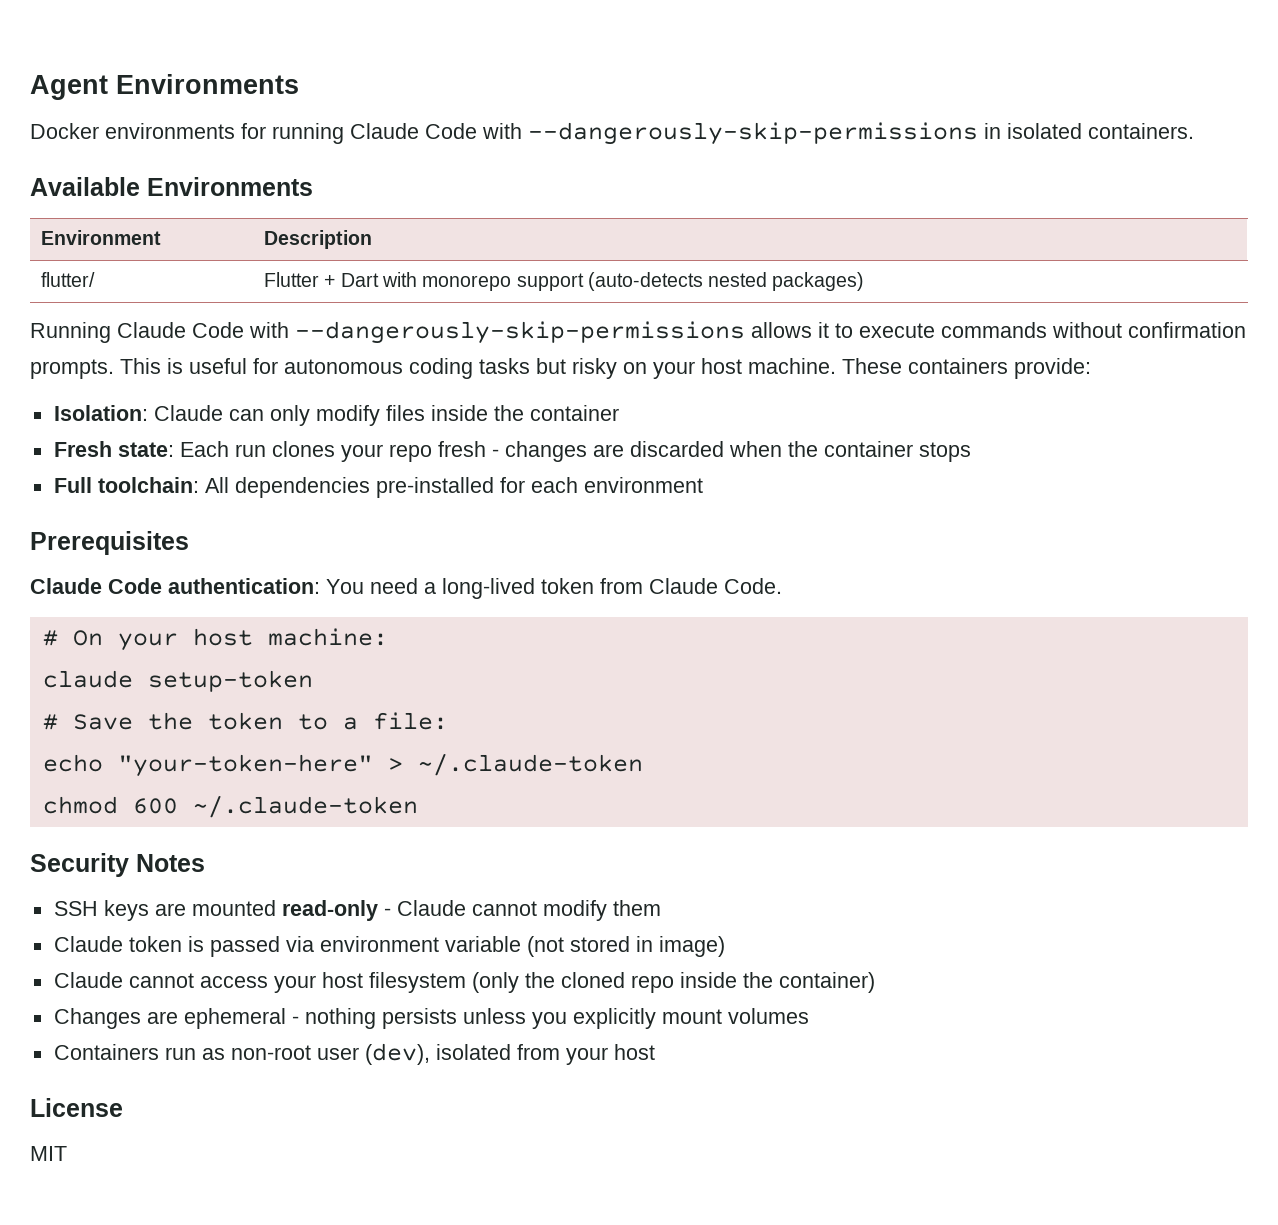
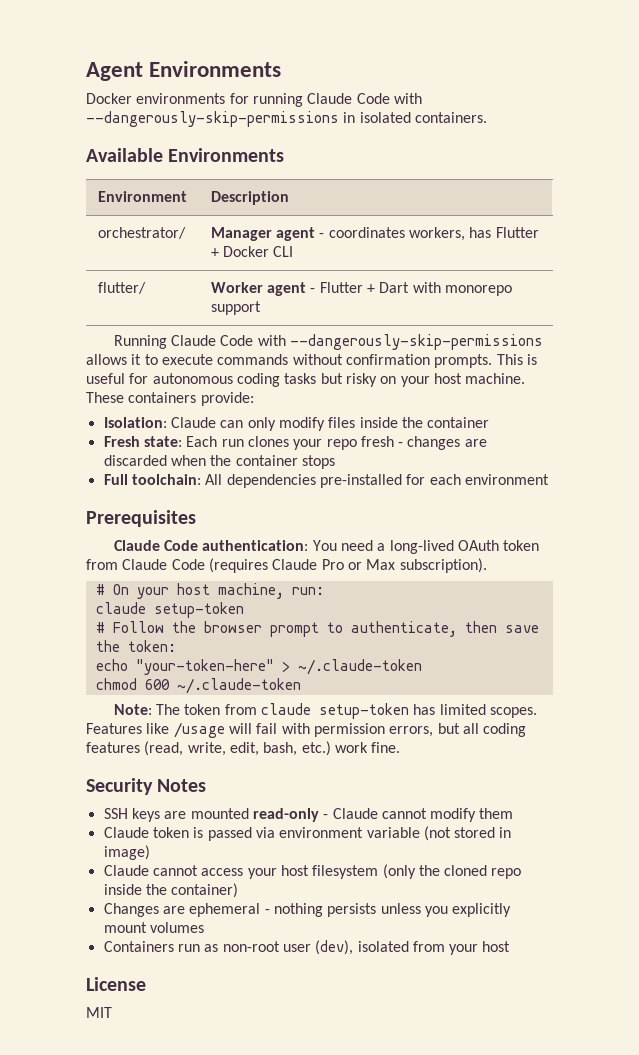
- flutter/ | Flutter + Dart with monorepo support (auto-detects nested packages)
+ orchestrator/ | Manager agent - coordinates workers, has Flutter + Docker CLI
+ flutter/ | Worker agent - Flutter + Dart with monorepo support
- Claude Code authentication: You need a long-lived token from Claude Code.
+ Claude Code authentication: You need a long-lived OAuth token from Claude Code (requires Claude Pro or Max subscription).
- # On your host machine:
+ # On your host machine, run:
- # Save the token to a file:
+ # Follow the browser prompt to authenticate, then save the token:
+ Note: The token from claude setup-token has limited scopes. Features like /usage will fail with permission errors, but all coding features (read, write, edit, bash, etc.) work fine.

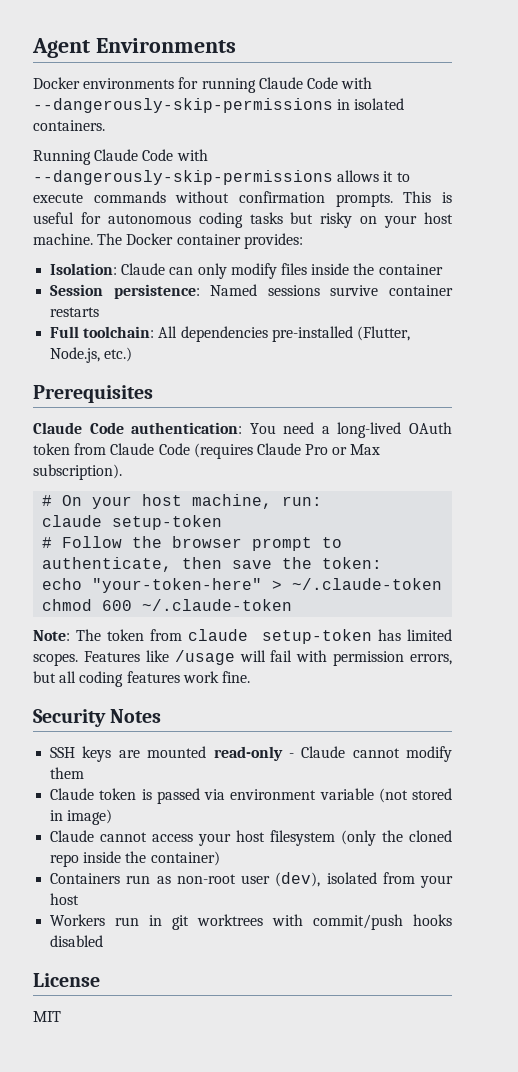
- Available Environments
- Environment | Description
- orchestrator/ | Manager agent - coordinates workers, has Flutter + Docker CLI
- flutter/ | Worker agent - Flutter + Dart with monorepo support
- These containers provide:
+ The Docker container provides:
- Fresh state: Each run clones your repo fresh - changes are discarded when the container stops
+ Session persistence: Named sessions survive container restarts
- Full toolchain: All dependencies pre-installed for each environment
+ Full toolchain: All dependencies pre-installed (Flutter, Node.js, etc.)
- Features like /usage will fail with permission errors, but all coding features (read, write, edit, bash, etc.) work fine.
+ Features like /usage will fail with permission errors, but all coding features work fine.
- Changes are ephemeral - nothing persists unless you explicitly mount volumes
+ Workers run in git worktrees with commit/push hooks disabled

